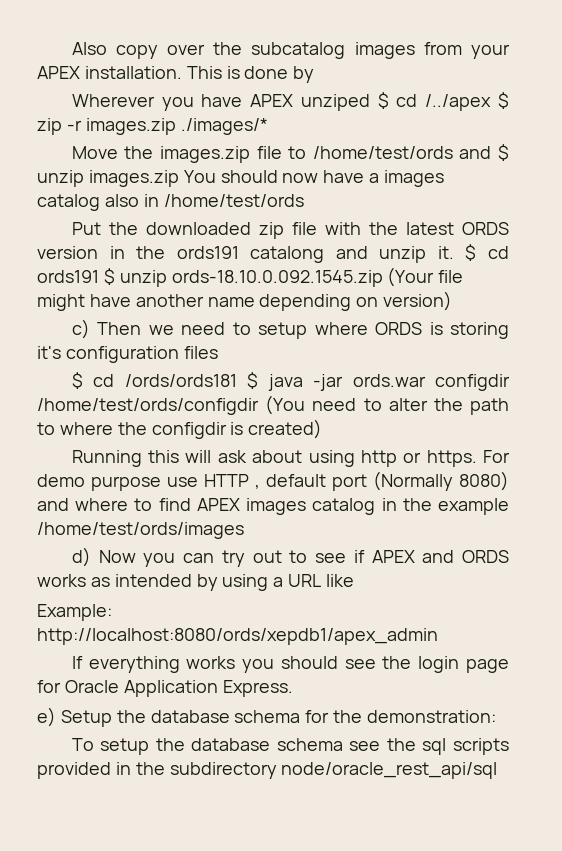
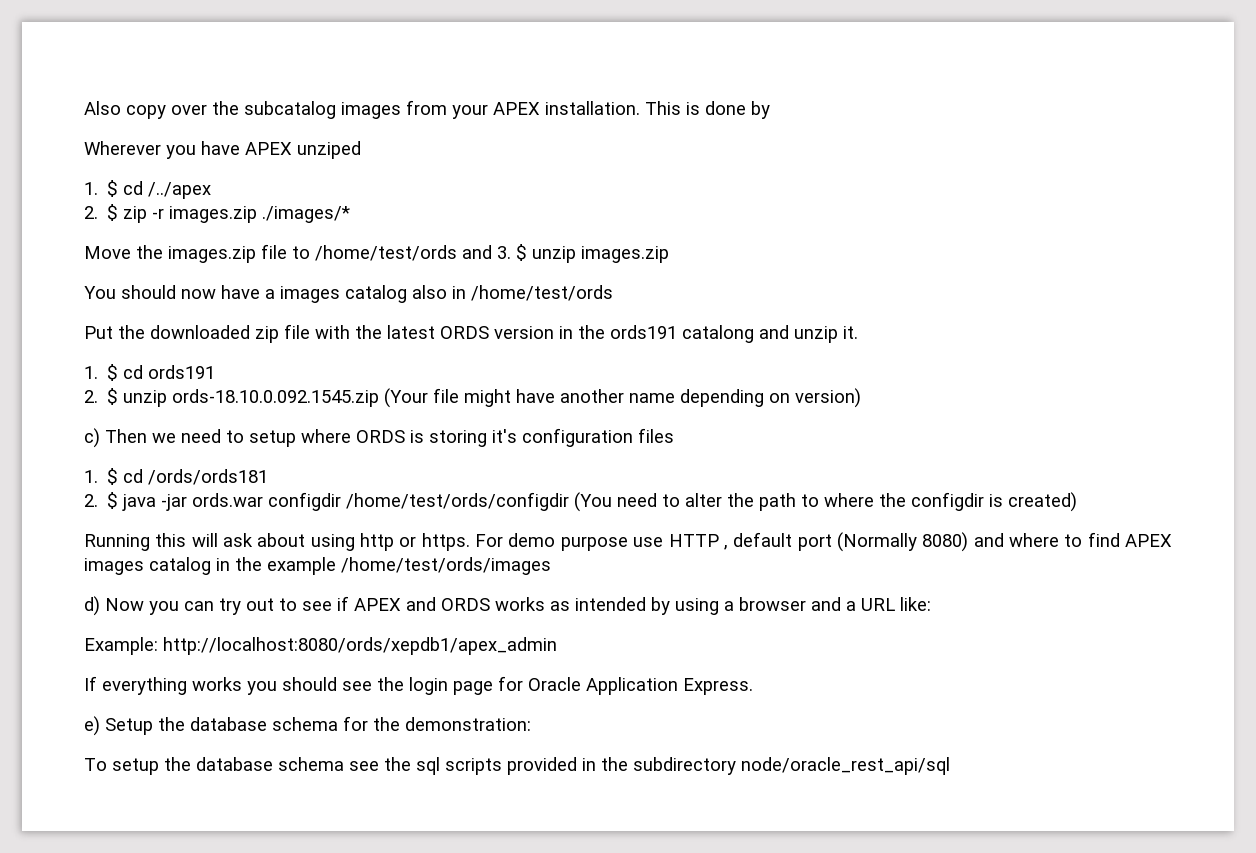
- Wherever you have APEX unziped $ cd /../apex $ zip -r images.zip ./images/*
+ Wherever you have APEX unziped
+ 1. $ cd /../apex
+ 2. $ zip -r images.zip ./images/*
- Move the images.zip file to /home/test/ords and $ unzip images.zip You should now have a images catalog also in /home/test/ords
+ Move the images.zip file to /home/test/ords and 3. $ unzip images.zip
+ You should now have a images catalog also in /home/test/ords
- Put the downloaded zip file with the latest ORDS version in the ords191 catalong and unzip it. $ cd ords191 $ unzip ords-18.10.0.092.1545.zip (Your file might have another name depending on version)
+ Put the downloaded zip file with the latest ORDS version in the ords191 catalong and unzip it.
+ 1. $ cd ords191
+ 2. $ unzip ords-18.10.0.092.1545.zip (Your file might have another name depending on version)
- $ cd /ords/ords181 $ java -jar ords.war configdir /home/test/ords/configdir (You need to alter the path to where the configdir is created)
+ 1. $ cd /ords/ords181
+ 2. $ java -jar ords.war configdir /home/test/ords/configdir (You need to alter the path to where the configdir is created)
- d) Now you can try out to see if APEX and ORDS works as intended by using a URL like
+ d) Now you can try out to see if APEX and ORDS works as intended by using a browser and a URL like:

